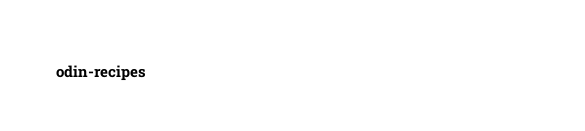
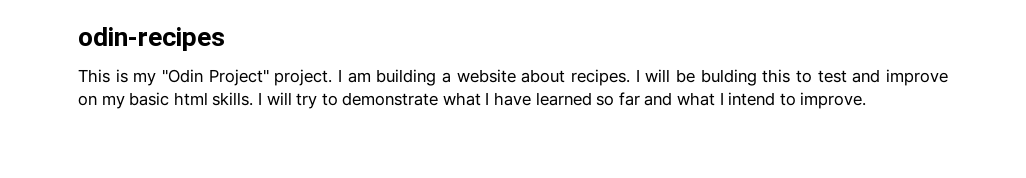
+ This is my "Odin Project" project. I am building a website about recipes. I will be bulding this to test and improve on my basic html skills. I will try to demonstrate what I have learned so far and what I intend to improve.

